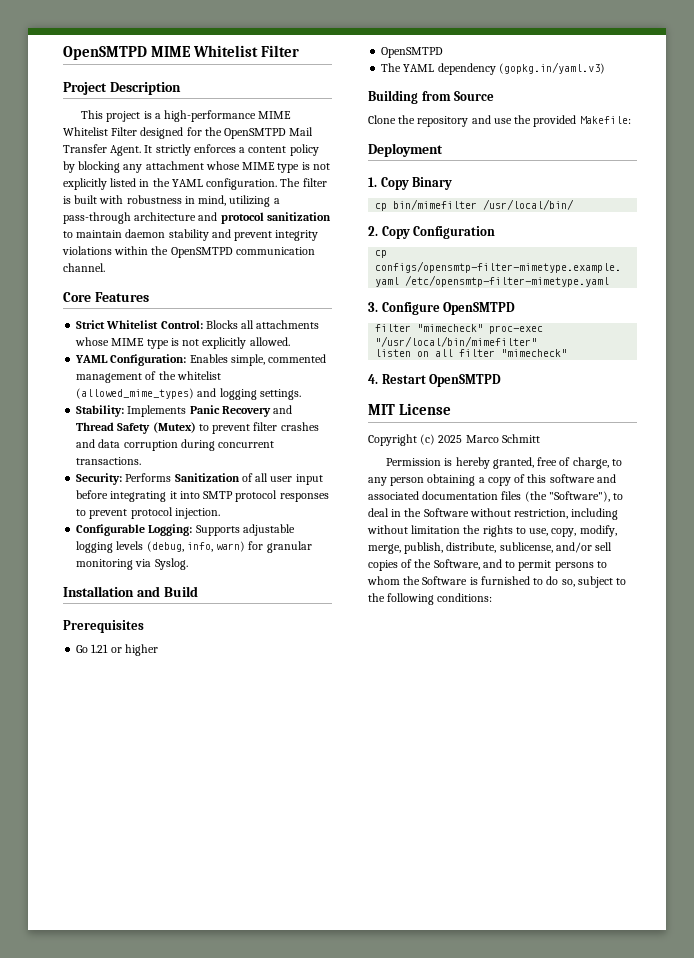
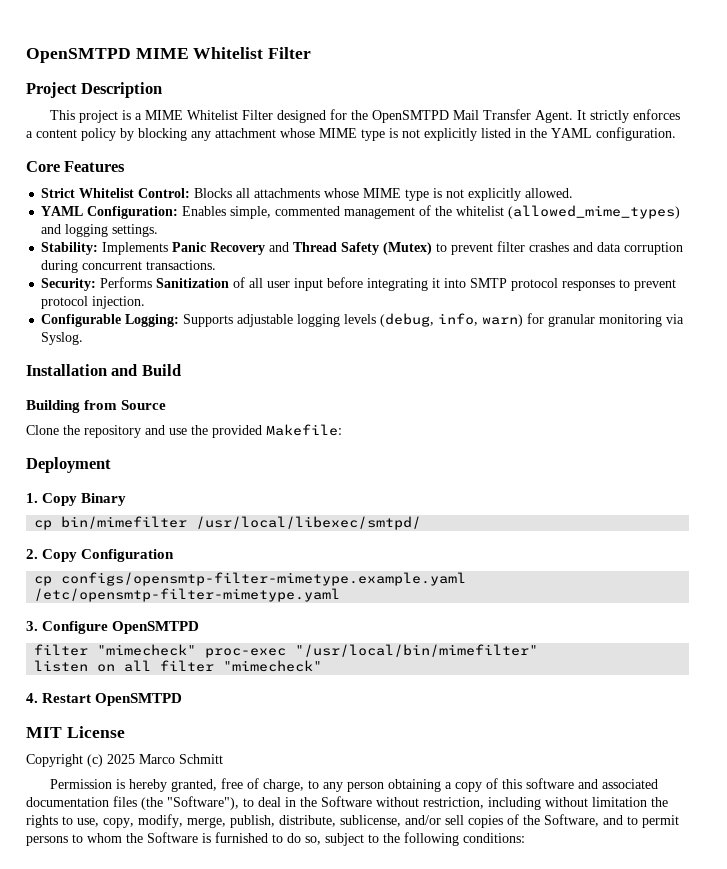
- This project is a high-performance MIME Whitelist Filter designed for the OpenSMTPD Mail Transfer Agent.
+ This project is a MIME Whitelist Filter designed for the OpenSMTPD Mail Transfer Agent.
- The filter is built with robustness in mind, utilizing a pass-through architecture and protocol sanitization to maintain daemon stability and prevent integrity violations within the OpenSMTPD communication channel.
- Prerequisites
- Go 1.21 or higher
- OpenSMTPD
- The YAML dependency (gopkg.in/yaml.v3)
- cp bin/mimefilter /usr/local/bin/
+ cp bin/mimefilter /usr/local/libexec/smtpd/

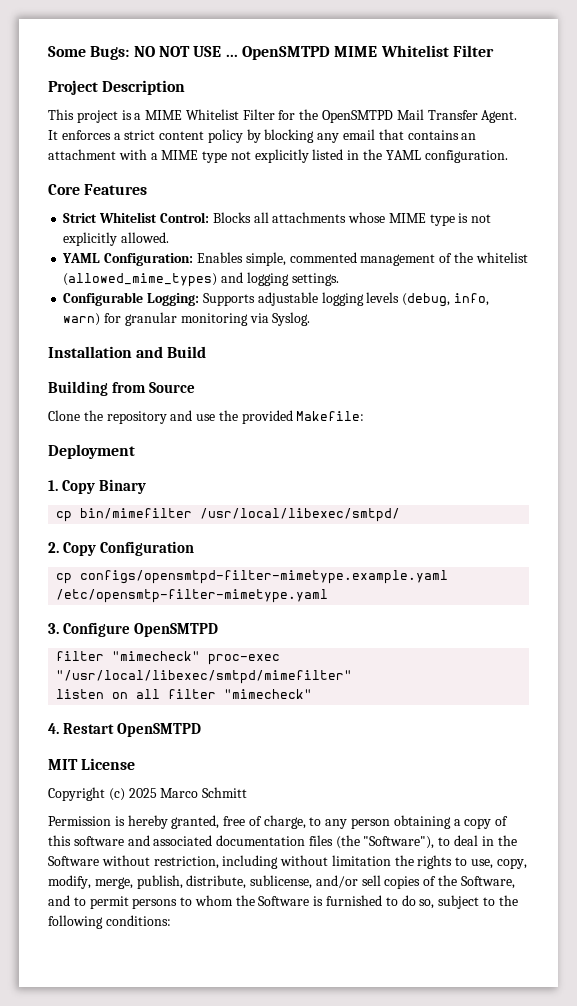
+ Some Bugs: NO NOT USE ...
- This project is a MIME Whitelist Filter designed for the OpenSMTPD Mail Transfer Agent.
+ This project is a MIME Whitelist Filter for the OpenSMTPD Mail Transfer Agent.
- It strictly enforces a content policy by blocking any attachment whose MIME type is not explicitly listed in the YAML configuration.
+ It enforces a strict content policy by blocking any email that contains an attachment with a MIME type not explicitly listed in the YAML configuration.
- Stability: Implements Panic Recovery and Thread Safety (Mutex) to prevent filter crashes and data corruption during concurrent transactions.
- Security: Performs Sanitization of all user input before integrating it into SMTP protocol responses to prevent protocol injection.
- cp configs/opensmtp-filter-mimetype.example.yaml /etc/opensmtp-filter-mimetype.yaml
+ cp configs/opensmtpd-filter-mimetype.example.yaml /etc/opensmtp-filter-mimetype.yaml
- filter "mimecheck" proc-exec "/usr/local/bin/mimefilter"
+ filter "mimecheck" proc-exec "/usr/local/libexec/smtpd/mimefilter"

